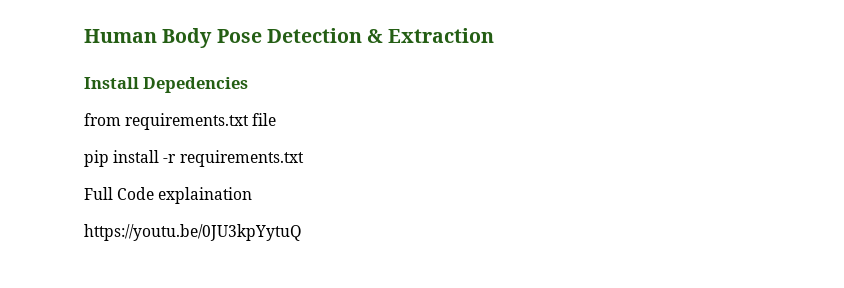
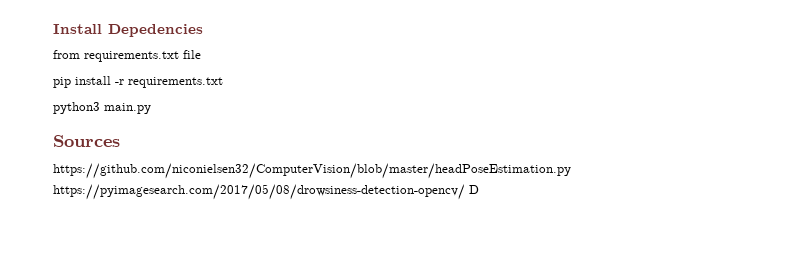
- Human Body Pose Detection & Extraction
- Full Code explaination
- https://youtu.be/0JU3kpYytuQ
+ python3 main.py
+ Sources
+ https://github.com/niconielsen32/ComputerVision/blob/master/headPoseEstimation.py https://pyimagesearch.com/2017/05/08/drowsiness-detection-opencv/ D

